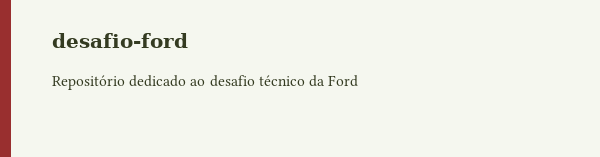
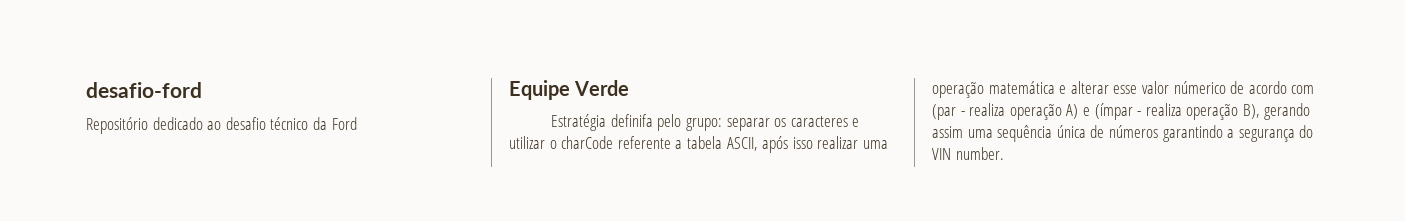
+ Equipe Verde
+ Estratégia definifa pelo grupo: separar os caracteres e utilizar o charCode referente a tabela ASCII, após isso realizar uma operação matemática e alterar esse valor númerico de acordo com (par - realiza operação A) e (ímpar - realiza operação B), gerando assim uma sequência única de números garantindo a segurança do VIN number.

